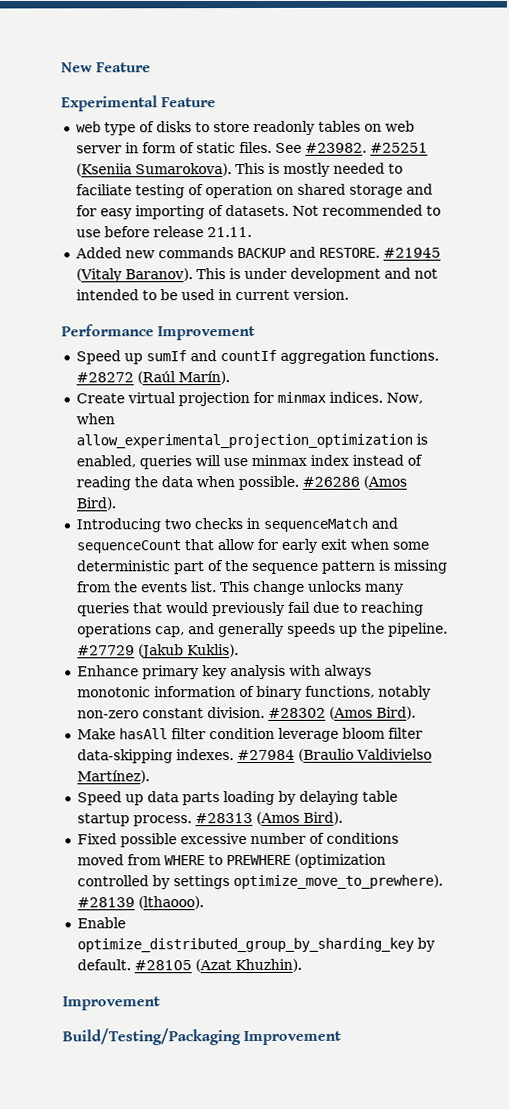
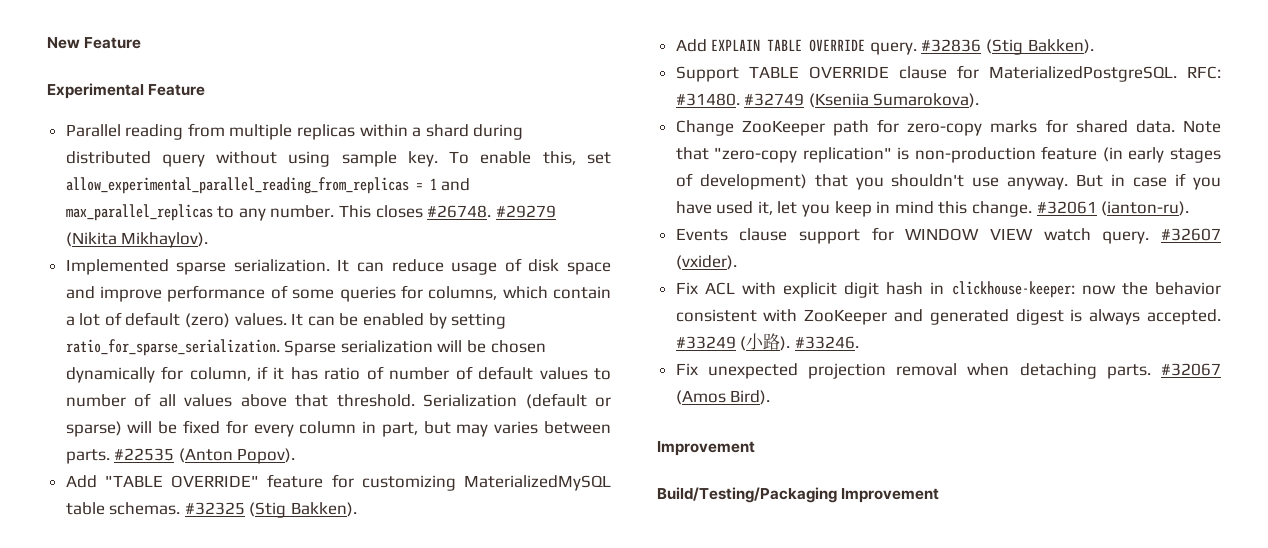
- web type of disks to store readonly tables on web server in form of static files. See #23982. #25251 (Kseniia Sumarokova). This is mostly needed to faciliate testing of operation on shared storage and for easy importing of datasets. Not recommended to use before release 21.11.
- Added new commands BACKUP and RESTORE. #21945 (Vitaly Baranov). This is under development and not intended to be used in current version.
- Performance Improvement
- Speed up sumIf and countIf aggregation functions. #28272 (Raúl Marín).
- Create virtual projection for minmax indices. Now, when allow_experimental_projection_optimization is enabled, queries will use minmax index instead of reading the data when possible. #26286 (Amos Bird).
- Introducing two checks in sequenceMatch and sequenceCount that allow for early exit when some deterministic part of the sequence pattern is missing from the events list. This change unlocks many queries that would previously fail due to reaching operations cap, and generally speeds up the pipeline. #27729 (Jakub Kuklis).
- Enhance primary key analysis with always monotonic information of binary functions, notably non-zero constant division. #28302 (Amos Bird).
- Make hasAll filter condition leverage bloom filter data-skipping indexes. #27984 (Braulio Valdivielso Martínez).
- Speed up data parts loading by delaying table startup process. #28313 (Amos Bird).
- Fixed possible excessive number of conditions moved from WHERE to PREWHERE (optimization controlled by settings optimize_move_to_prewhere). #28139 (lthaooo).
- Enable optimize_distributed_group_by_sharding_key by default. #28105 (Azat Khuzhin).
+ Parallel reading from multiple replicas within a shard during distributed query without using sample key. To enable this, set allow_experimental_parallel_reading_from_replicas = 1 and max_parallel_replicas to any number. This closes #26748. #29279 (Nikita Mikhaylov).
+ Implemented sparse serialization. It can reduce usage of disk space and improve performance of some queries for columns, which contain a lot of default (zero) values. It can be enabled by setting ratio_for_sparse_serialization. Sparse serialization will be chosen dynamically for column, if it has ratio of number of default values to number of all values above that threshold. Serialization (default or sparse) will be fixed for every column in part, but may varies between parts. #22535 (Anton Popov).
+ Add "TABLE OVERRIDE" feature for customizing MaterializedMySQL table schemas. #32325 (Stig Bakken).
+ Add EXPLAIN TABLE OVERRIDE query. #32836 (Stig Bakken).
+ Support TABLE OVERRIDE clause for MaterializedPostgreSQL. RFC: #31480. #32749 (Kseniia Sumarokova).
+ Change ZooKeeper path for zero-copy marks for shared data. Note that "zero-copy replication" is non-production feature (in early stages of development) that you shouldn't use anyway. But in case if you have used it, let you keep in mind this change. #32061 (ianton-ru).
+ Events clause support for WINDOW VIEW watch query. #32607 (vxider).
+ Fix ACL with explicit digit hash in clickhouse-keeper: now the behavior consistent with ZooKeeper and generated digest is always accepted. #33249 (小路). #33246.
+ Fix unexpected projection removal when detaching parts. #32067 (Amos Bird).

